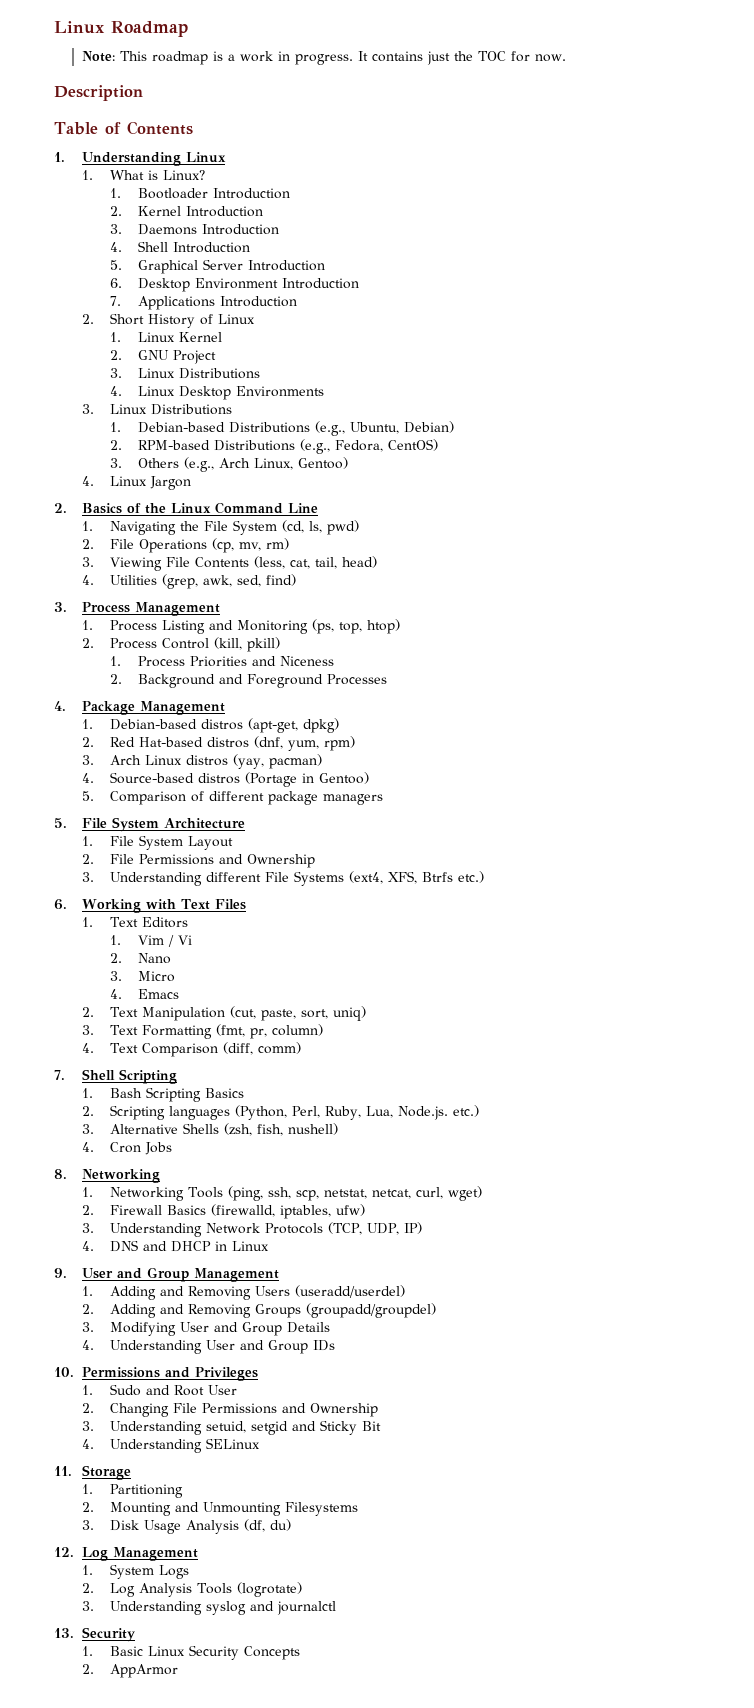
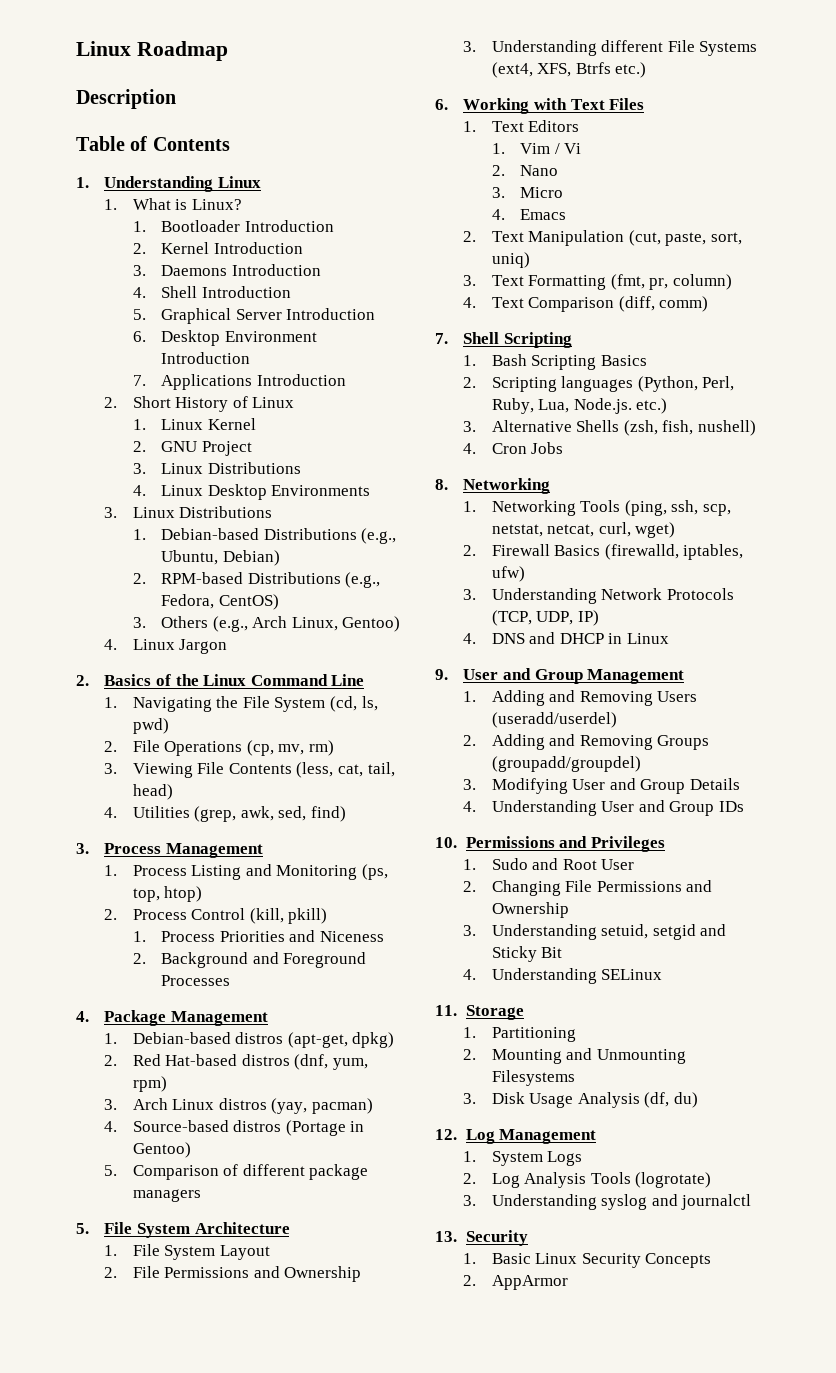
- Note: This roadmap is a work in progress. It contains just the TOC for now.

